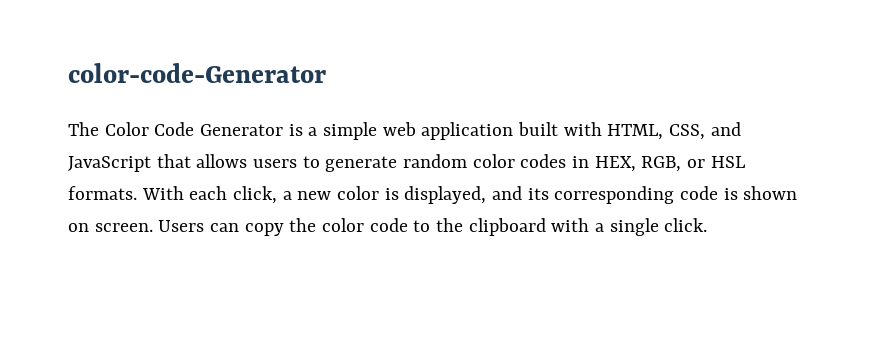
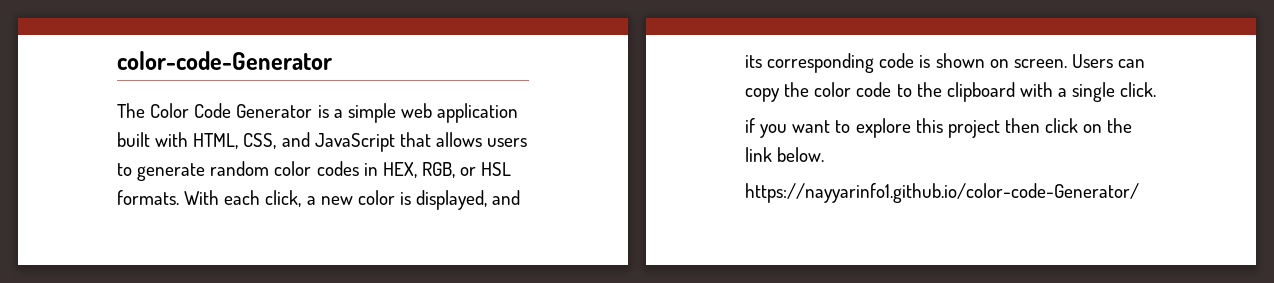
+ if you want to explore this project then click on the link below.
+ https://nayyarinfo1.github.io/color-code-Generator/

